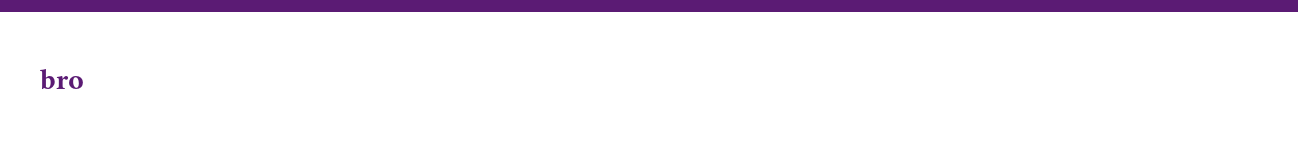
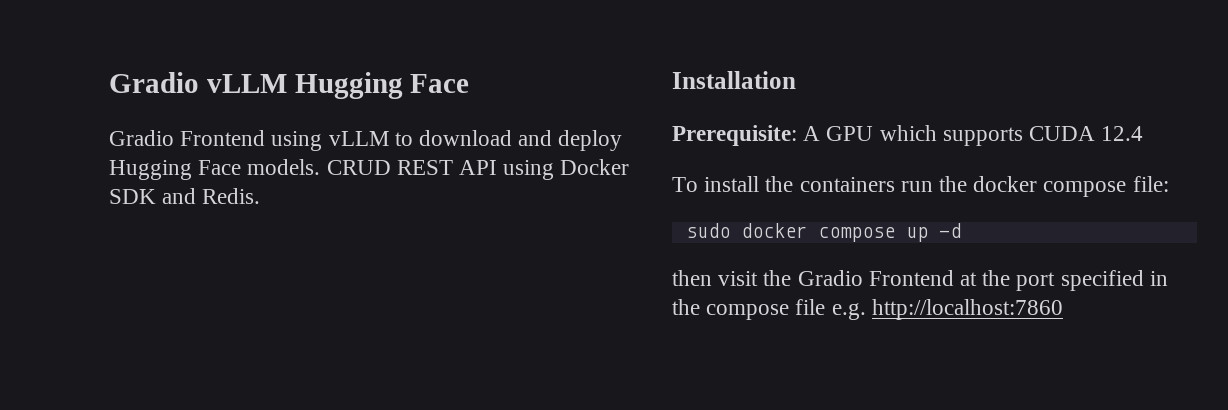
- bro
+ Gradio vLLM Hugging Face
+ Gradio Frontend using vLLM to download and deploy Hugging Face models. CRUD REST API using Docker SDK and Redis.
+ Installation
+ Prerequisite: A GPU which supports CUDA 12.4
+ To install the containers run the docker compose file:
+ sudo docker compose up -d
+ then visit the Gradio Frontend at the port specified in the compose file e.g. http://localhost:7860

